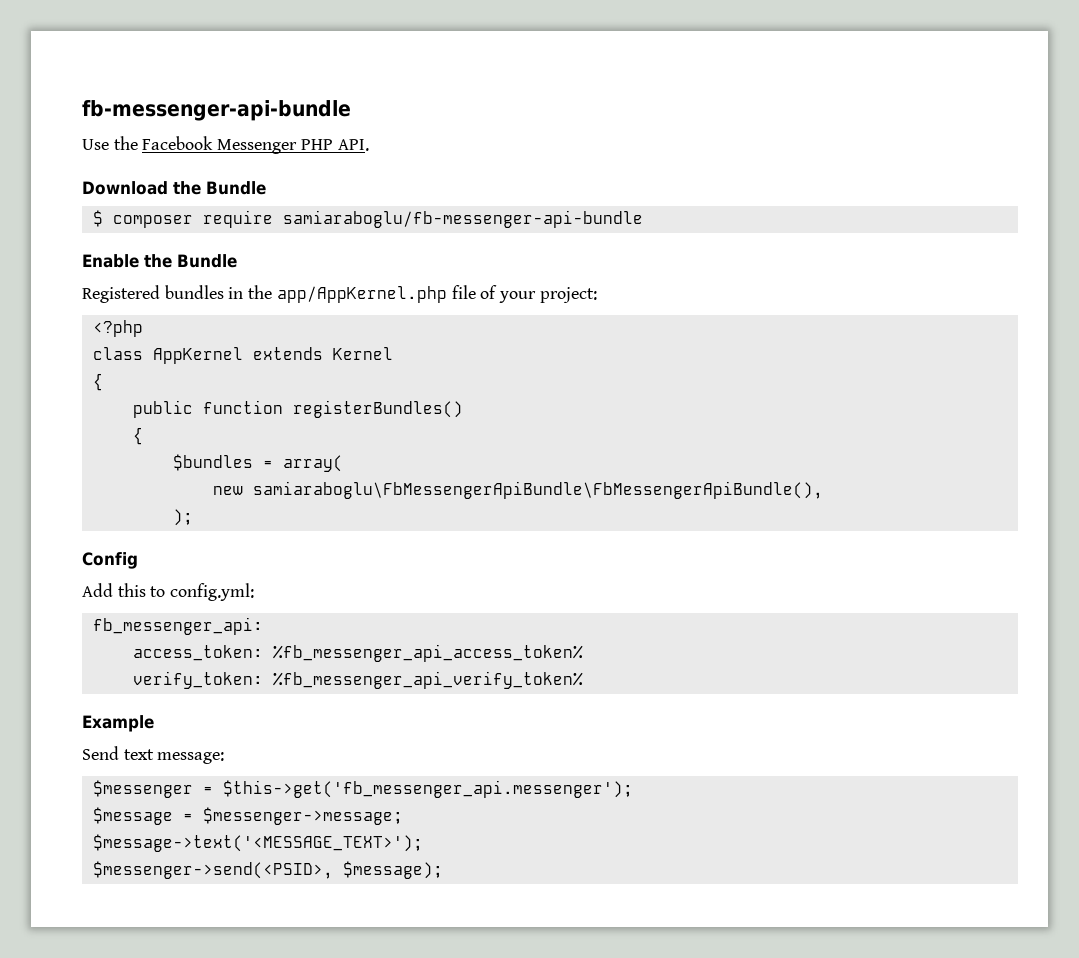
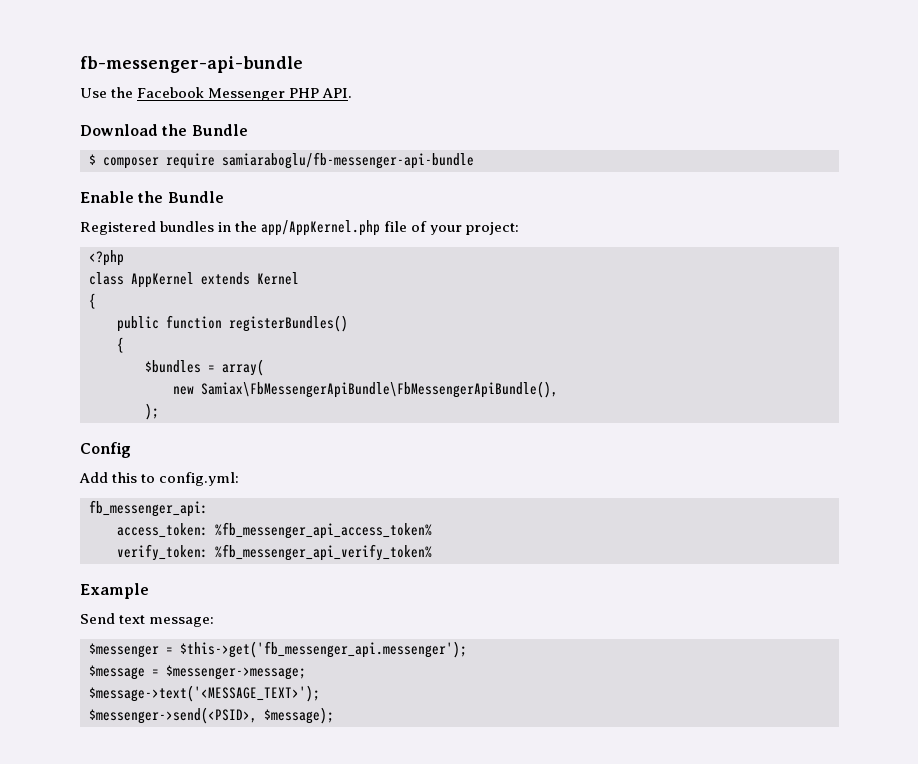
- new samiaraboglu\FbMessengerApiBundle\FbMessengerApiBundle(),
+ new Samiax\FbMessengerApiBundle\FbMessengerApiBundle(),

